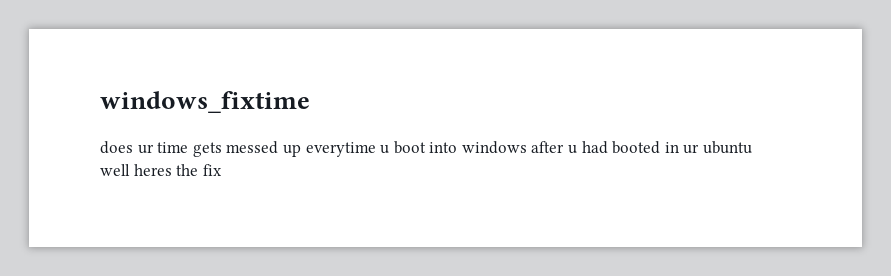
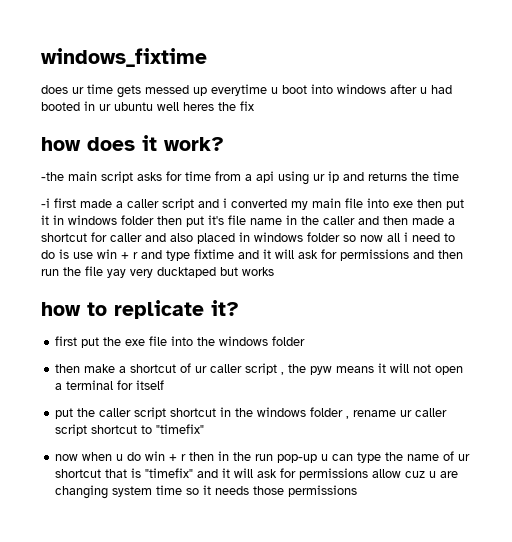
+ how does it work?
+ -the main script asks for time from a api using ur ip and returns the time
+ -i first made a caller script and i converted my main file into exe then put it in windows folder then put it's file name in the caller and then made a shortcut for caller and also placed in windows folder so now all i need to do is use win + r and type fixtime and it will ask for permissions and then run the file yay very ducktaped but works
+ how to replicate it?
+ first put the exe file into the windows folder
+ then make a shortcut of ur caller script , the pyw means it will not open a terminal for itself
+ put the caller script shortcut in the windows folder , rename ur caller script shortcut to "timefix"
+ now when u do win + r then in the run pop-up u can type the name of ur shortcut that is "timefix" and it will ask for permissions allow cuz u are changing system time so it needs those permissions

